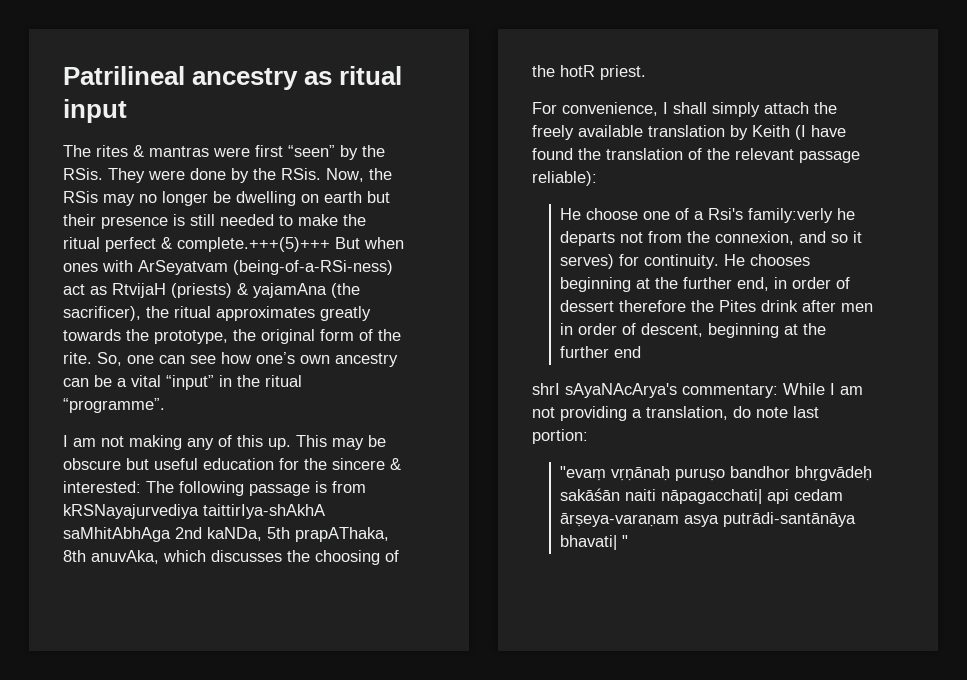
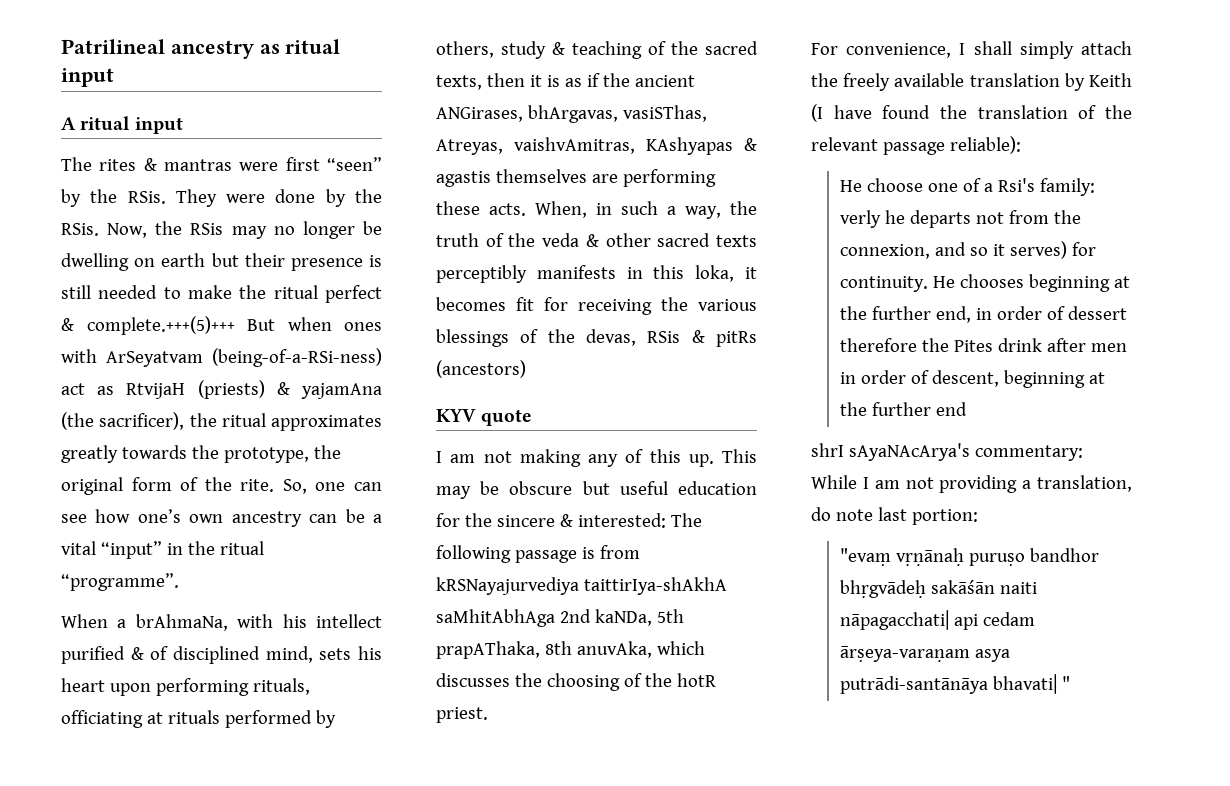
+ A ritual input
+ When a brAhmaNa, with his intellect purified & of disciplined mind, sets his heart upon performing rituals, officiating at rituals performed by others, study & teaching of the sacred texts, then it is as if the ancient ANGirases, bhArgavas, vasiSThas, Atreyas, vaishvAmitras, KAshyapas & agastis themselves are performing these acts. When, in such a way, the truth of the veda & other sacred texts perceptibly manifests in this loka, it becomes fit for receiving the various blessings of the devas, RSis & pitRs (ancestors)
+ KYV quote
- He choose one of a Rsi's family:verly he departs not from the connexion, and so it serves) for continuity.
+ He choose one of a Rsi's family: verly he departs not from the connexion, and so it serves) for continuity.

